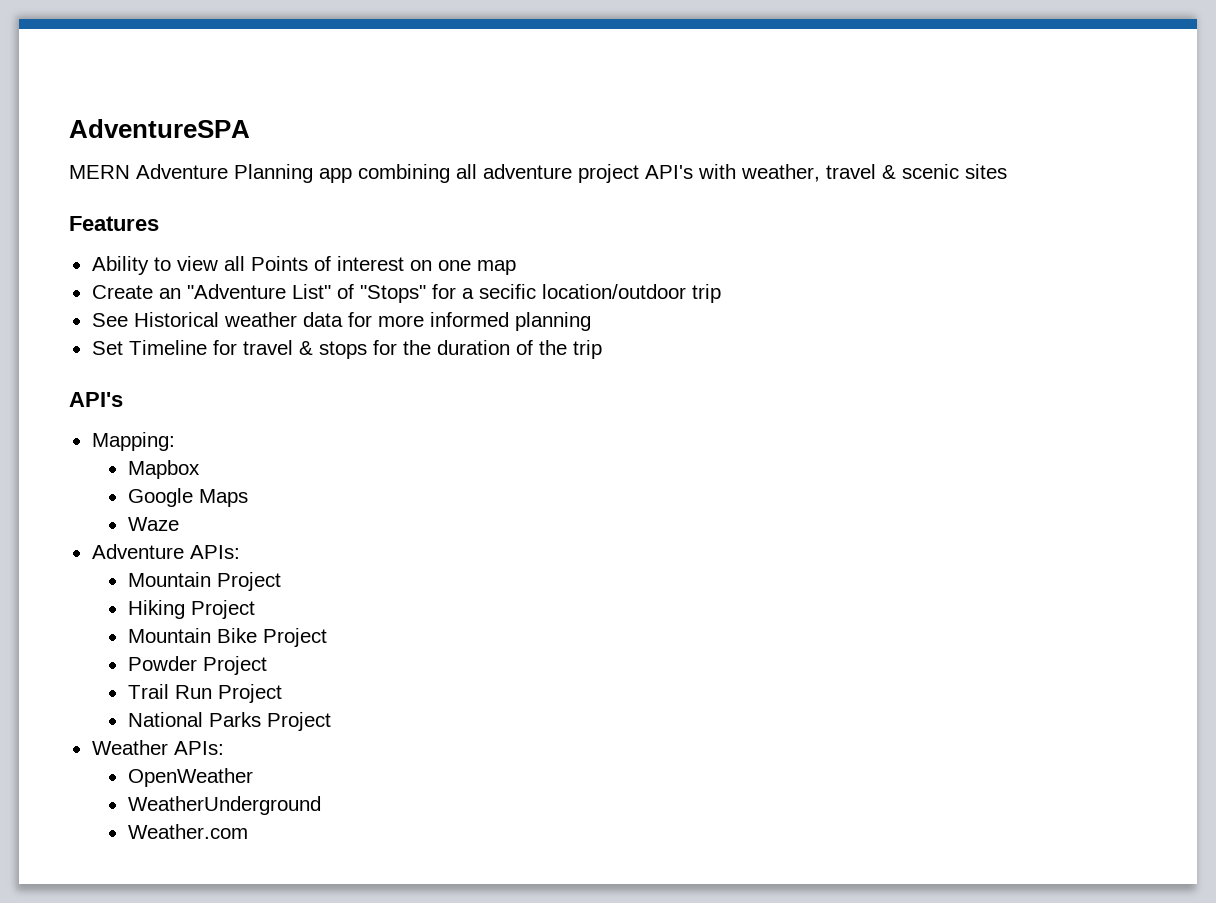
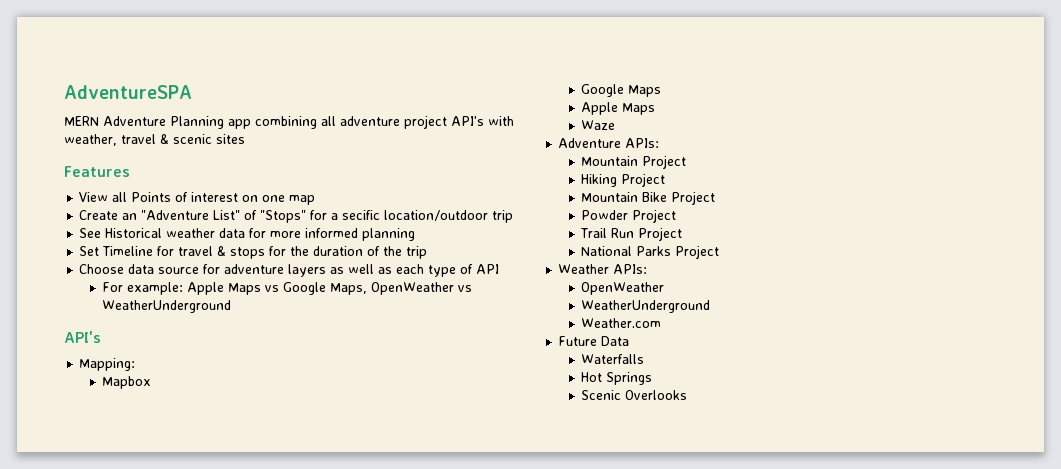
- Ability to view all Points of interest on one map
+ View all Points of interest on one map
+ Choose data source for adventure layers as well as each type of API
+ For example: Apple Maps vs Google Maps, OpenWeather vs WeatherUnderground
  Google Maps
+ Apple Maps
+ Future Data
+ Waterfalls
+ Hot Springs
+ Scenic Overlooks

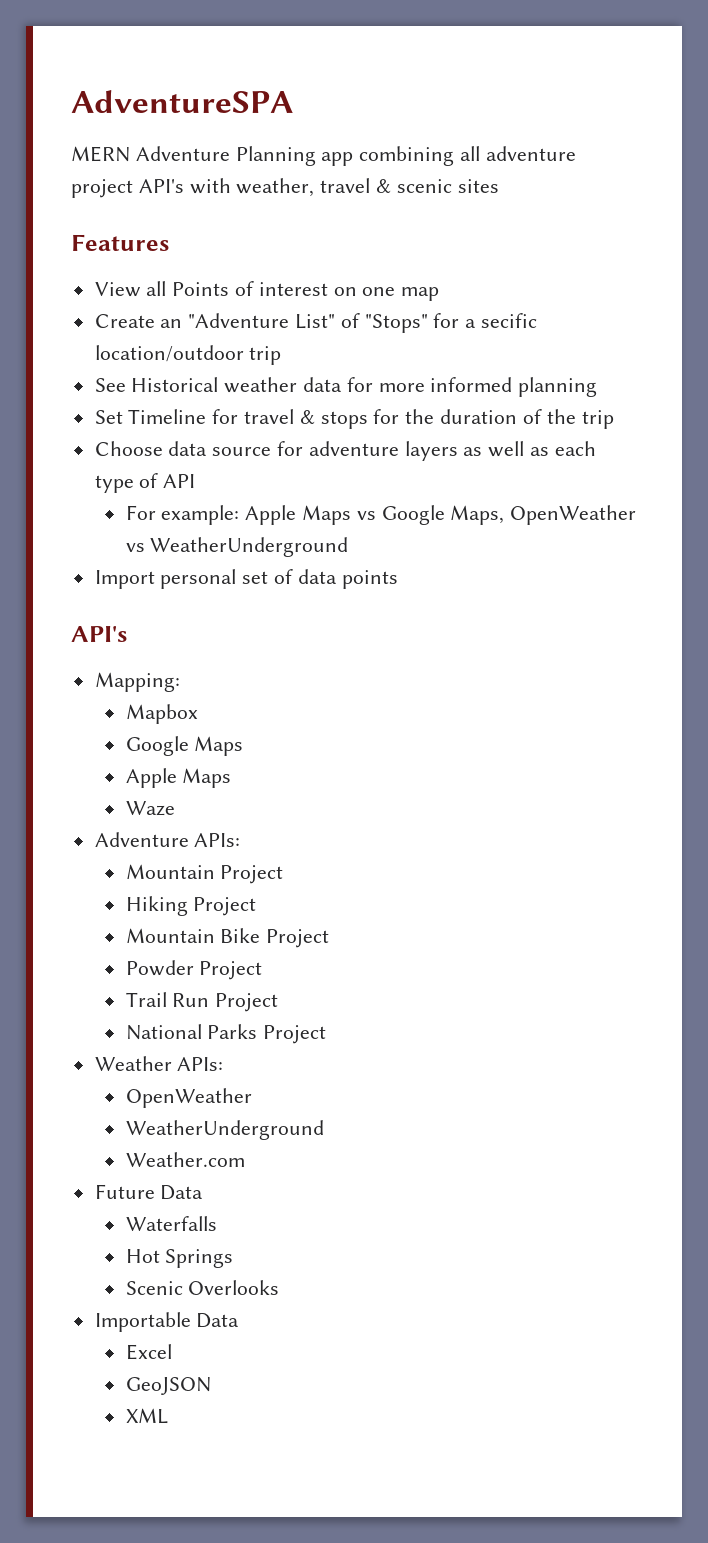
+ Import personal set of data points
+ Importable Data
+ Excel
+ GeoJSON
+ XML

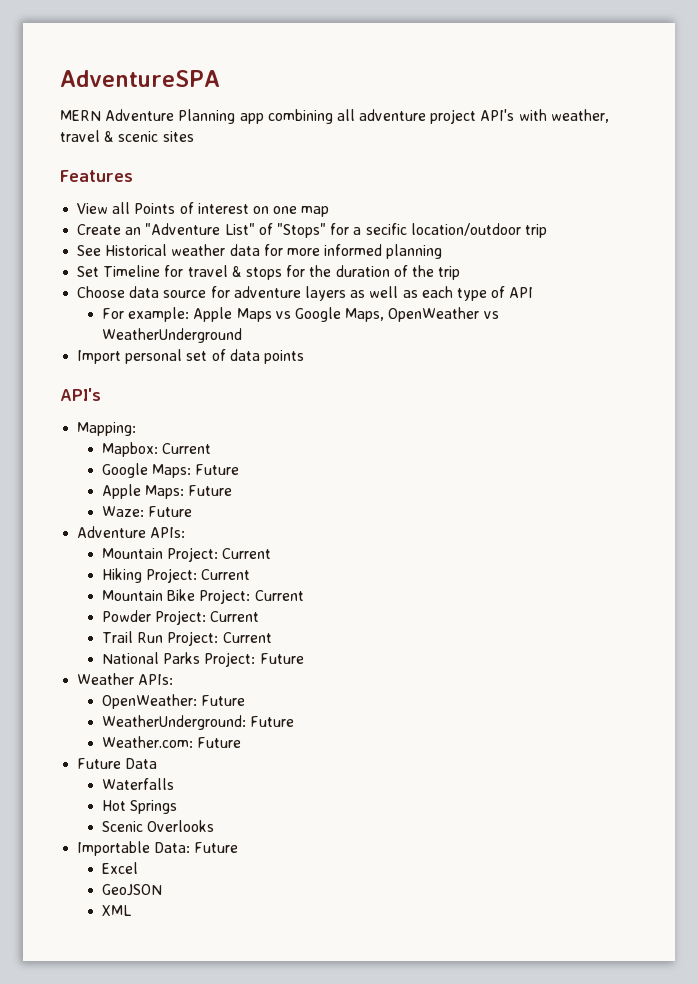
- Mapbox
- Google Maps
- Apple Maps
- Waze
+ Mapbox: Current
+ Google Maps: Future
+ Apple Maps: Future
+ Waze: Future
- Mountain Project
+ Mountain Project: Current
- Hiking Project
+ Hiking Project: Current
- Mountain Bike Project
+ Mountain Bike Project: Current
- Powder Project
+ Powder Project: Current
- Trail Run Project
+ Trail Run Project: Current
- National Parks Project
+ National Parks Project: Future
  Weather APIs:
- OpenWeather
- WeatherUnderground
- Weather.com
+ OpenWeather: Future
+ WeatherUnderground: Future
+ Weather.com: Future
- Importable Data
+ Importable Data: Future

